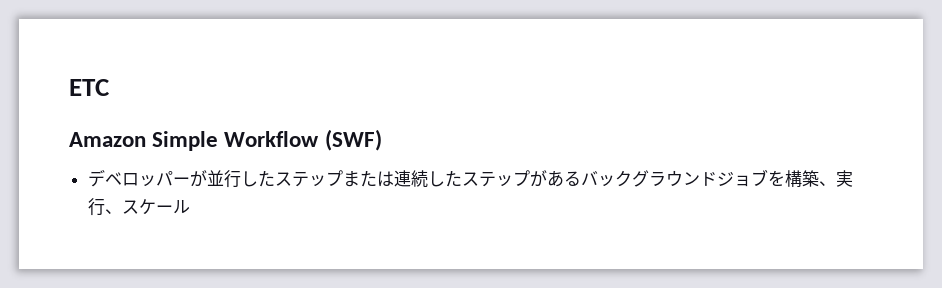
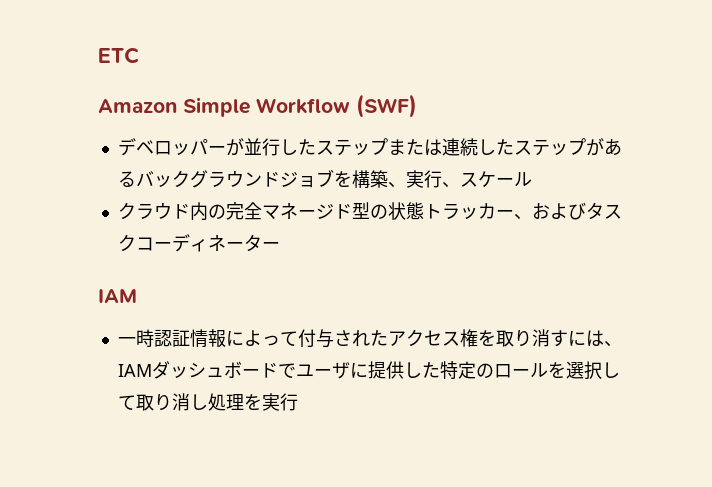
+ クラウド内の完全マネージド型の状態トラッカー、およびタスクコーディネーター
+ IAM
+ 一時認証情報によって付与されたアクセス権を取り消すには、IAMダッシュボードでユーザに提供した特定のロールを選択して取り消し処理を実行

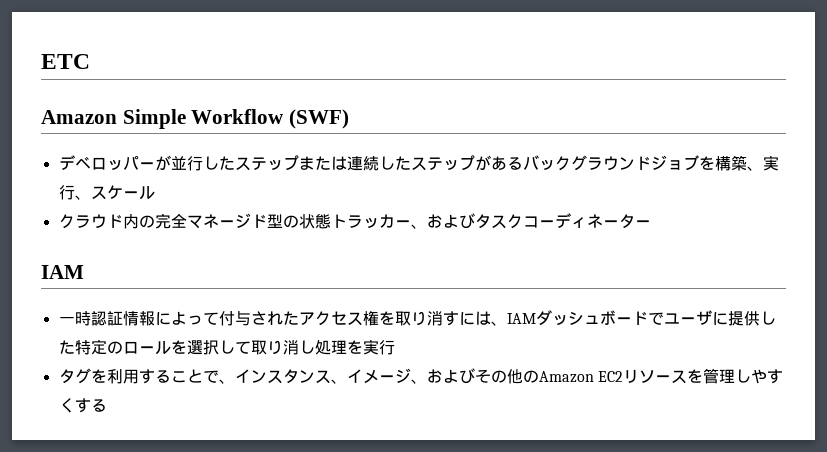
+ タグを利用することで、インスタンス、イメージ、およびその他のAmazon EC2リソースを管理しやすくする

